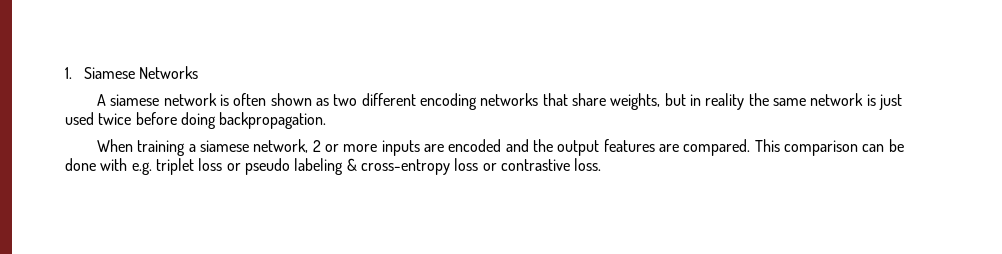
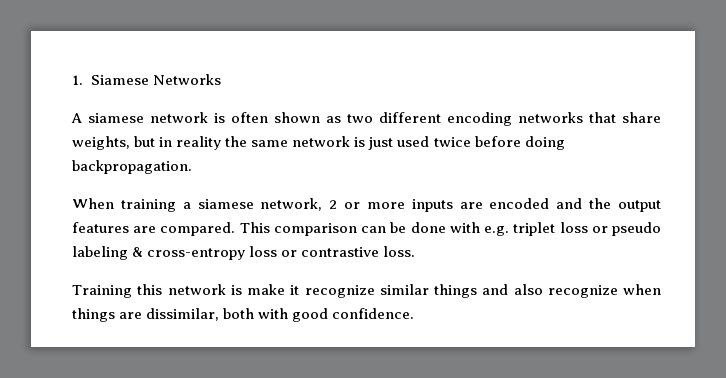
+ Training this network is make it recognize similar things and also recognize when things are dissimilar, both with good confidence.

